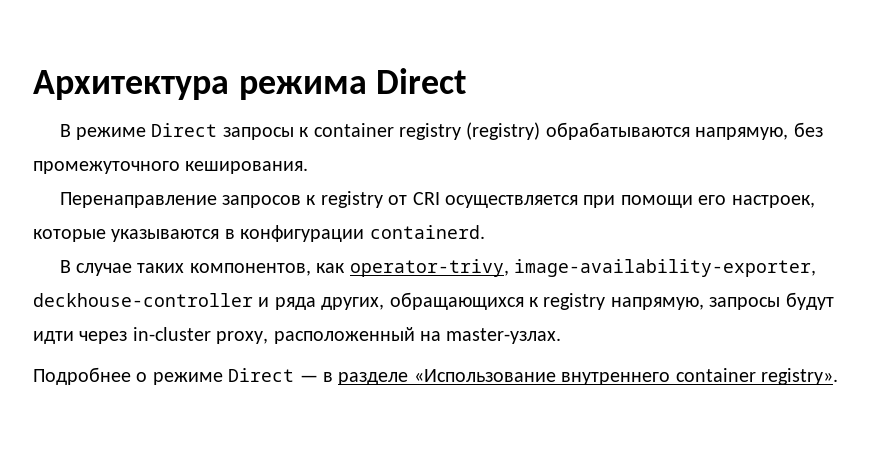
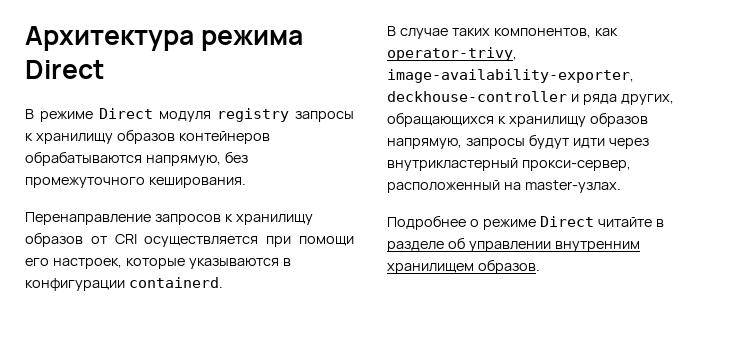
- В режиме Direct запросы к container registry (registry) обрабатываются напрямую, без промежуточного кеширования.
+ В режиме Direct модуля registry запросы к хранилищу образов контейнеров обрабатываются напрямую, без промежуточного кеширования.
- Перенаправление запросов к registry от CRI осуществляется при помощи его настроек, которые указываются в конфигурации containerd.
+ Перенаправление запросов к хранилищу образов от CRI осуществляется при помощи его настроек, которые указываются в конфигурации containerd.
- В случае таких компонентов, как operator-trivy, image-availability-exporter, deckhouse-controller и ряда других, обращающихся к registry напрямую, запросы будут идти через in-cluster proxy, расположенный на master-узлах.
+ В случае таких компонентов, как operator-trivy, image-availability-exporter, deckhouse-controller и ряда других, обращающихся к хранилищу образов напрямую, запросы будут идти через внутрикластерный прокси-сервер, расположенный на master-узлах.
- Подробнее о режиме Direct — в разделе «Использование внутреннего container registry».
+ Подробнее о режиме Direct читайте в разделе об управлении внутренним хранилищем образов.

